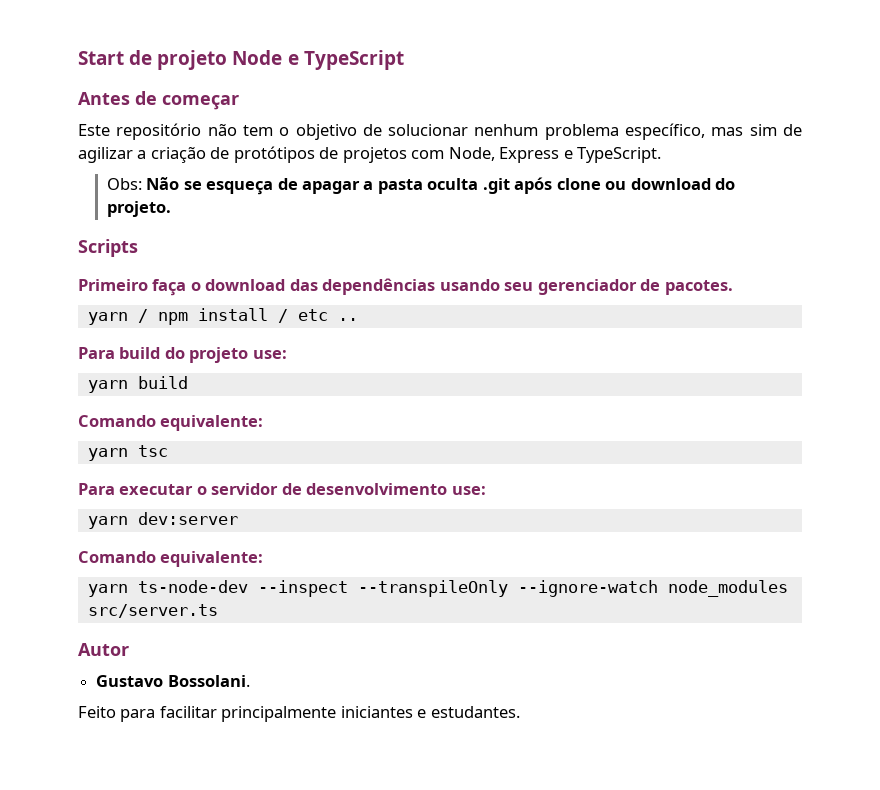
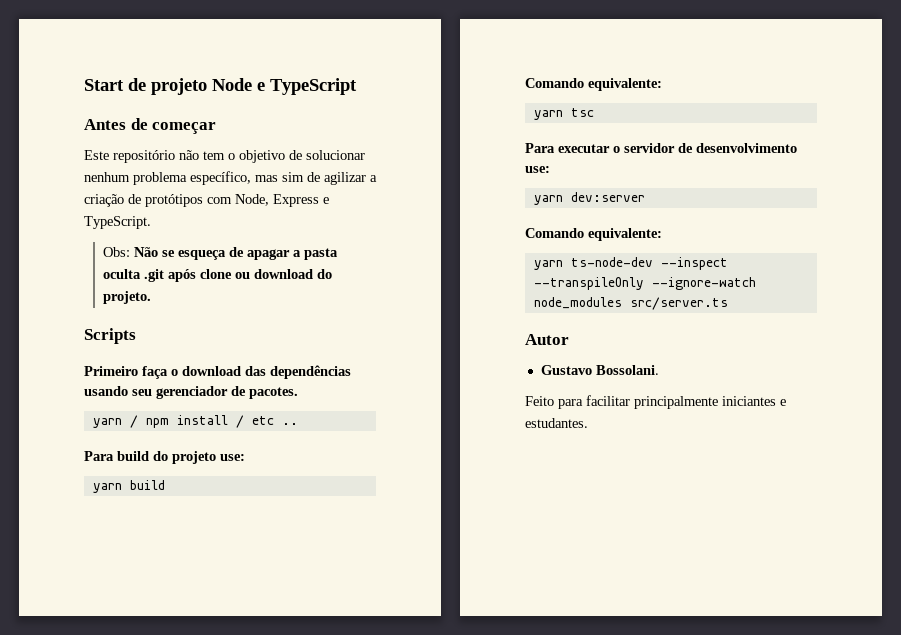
- Este repositório não tem o objetivo de solucionar nenhum problema específico, mas sim de agilizar a criação de protótipos de projetos com Node, Express e TypeScript.
+ Este repositório não tem o objetivo de solucionar nenhum problema específico, mas sim de agilizar a criação de protótipos com Node, Express e TypeScript.

